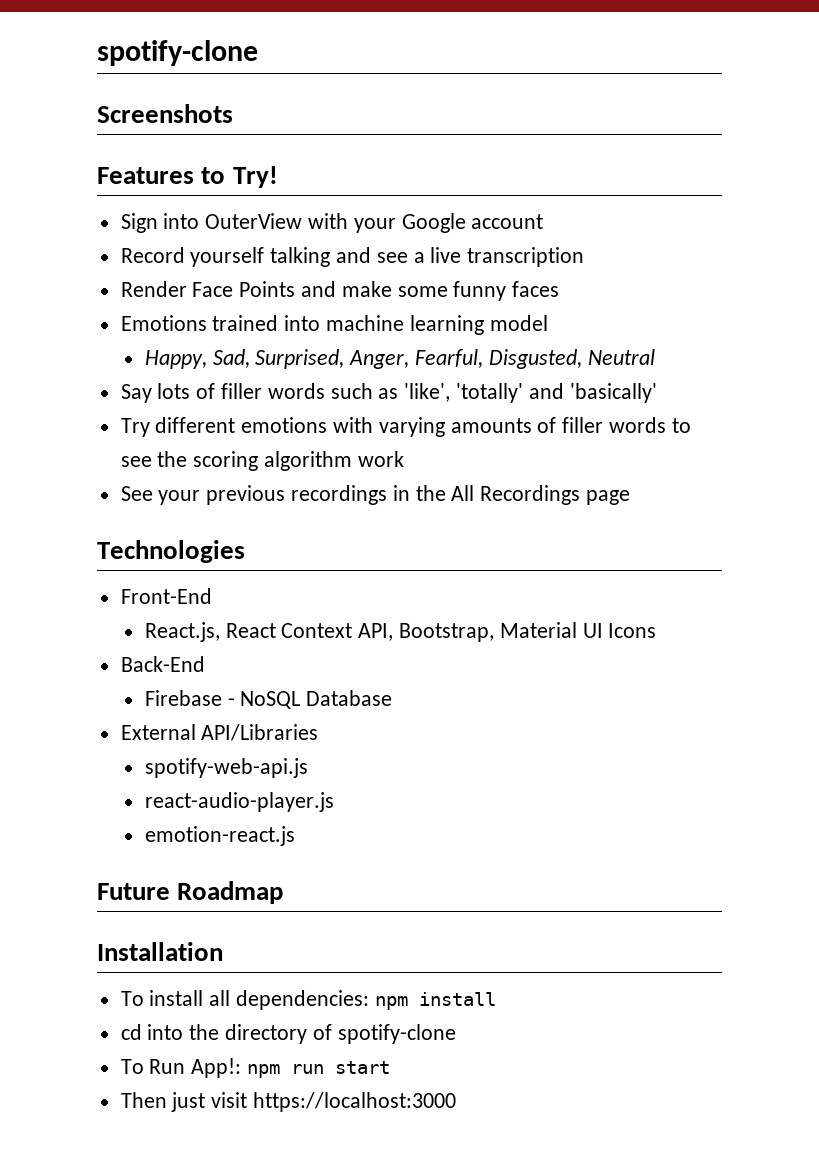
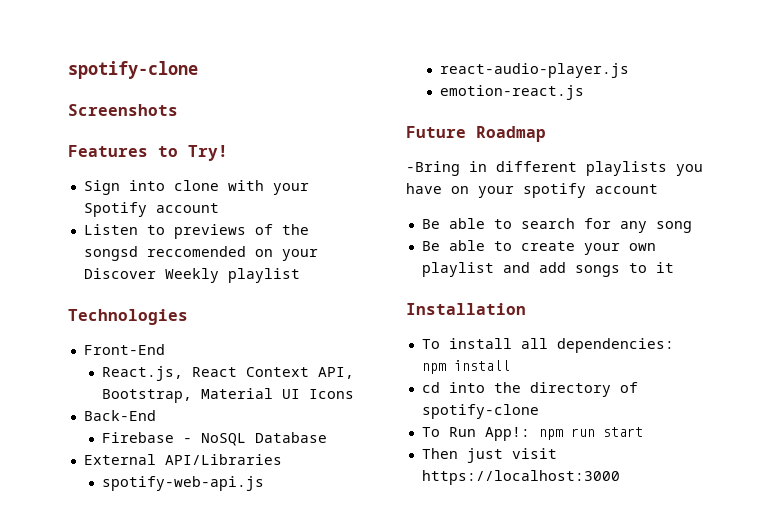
- Sign into OuterView with your Google account
- Record yourself talking and see a live transcription
- Render Face Points and make some funny faces
- Emotions trained into machine learning model
- Happy, Sad, Surprised, Anger, Fearful, Disgusted, Neutral
- Say lots of filler words such as 'like', 'totally' and 'basically'
- Try different emotions with varying amounts of filler words to see the scoring algorithm work
- See your previous recordings in the All Recordings page
+ Sign into clone with your Spotify account
+ Listen to previews of the songsd reccomended on your Discover Weekly playlist
+ -Bring in different playlists you have on your spotify account
+ Be able to search for any song
+ Be able to create your own playlist and add songs to it

